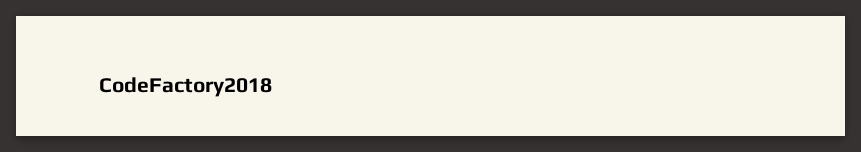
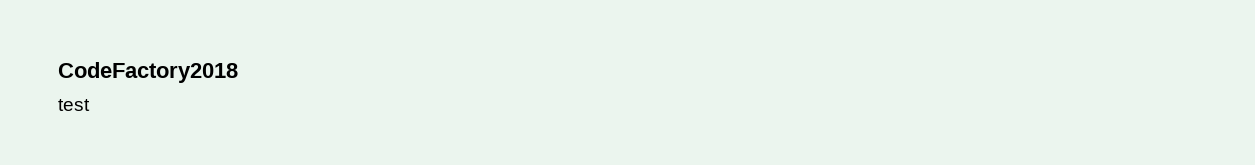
+ test

